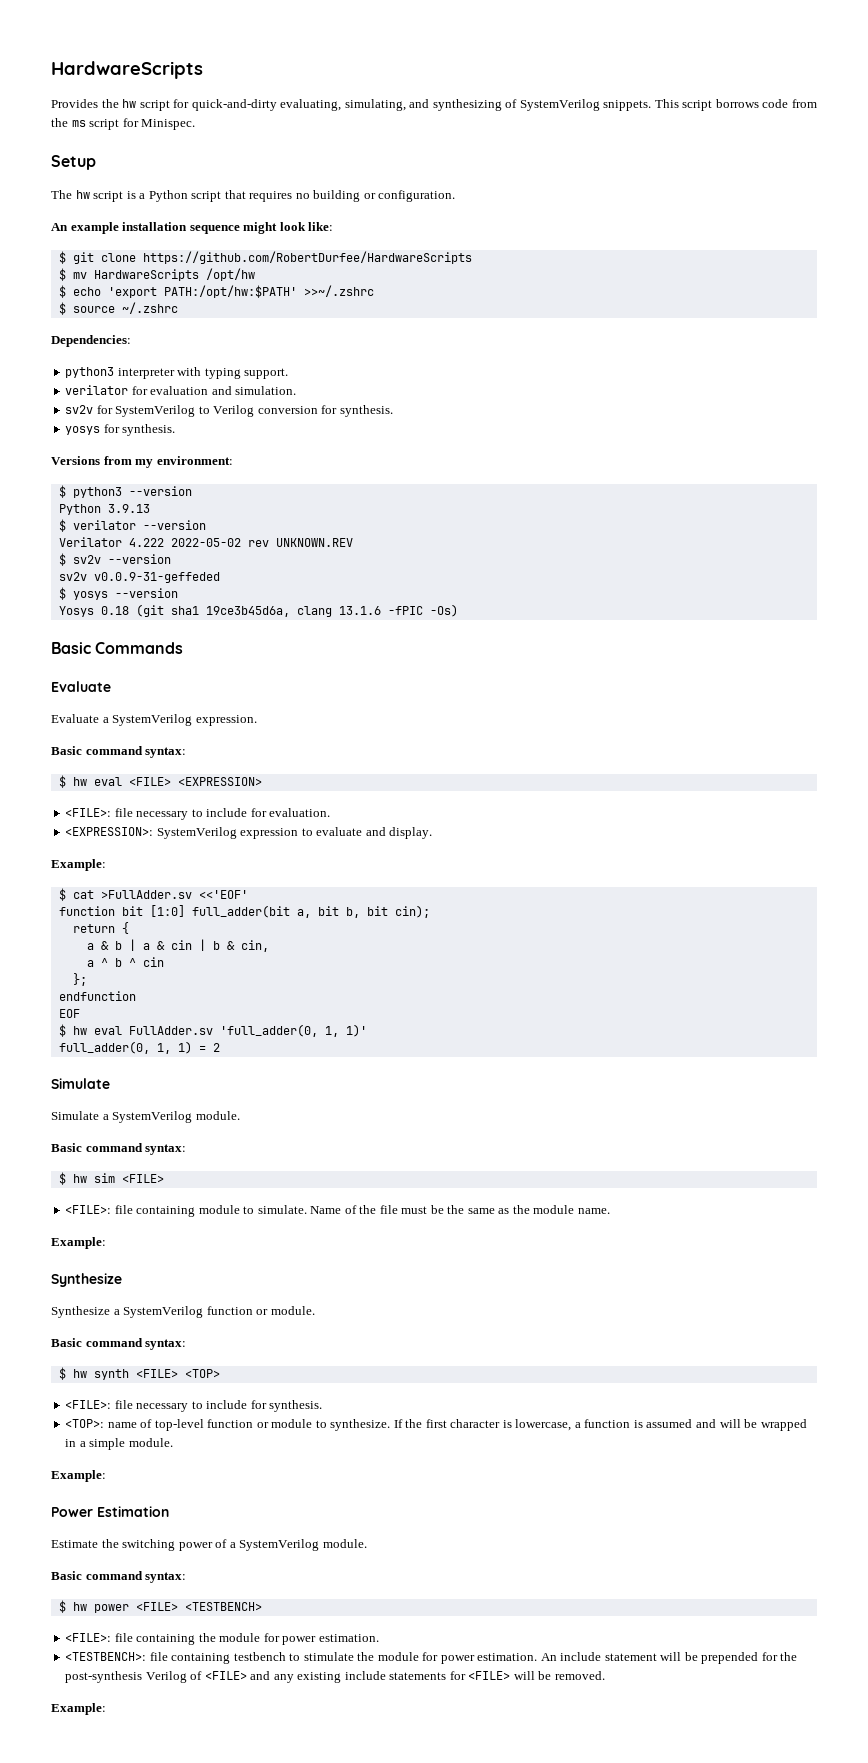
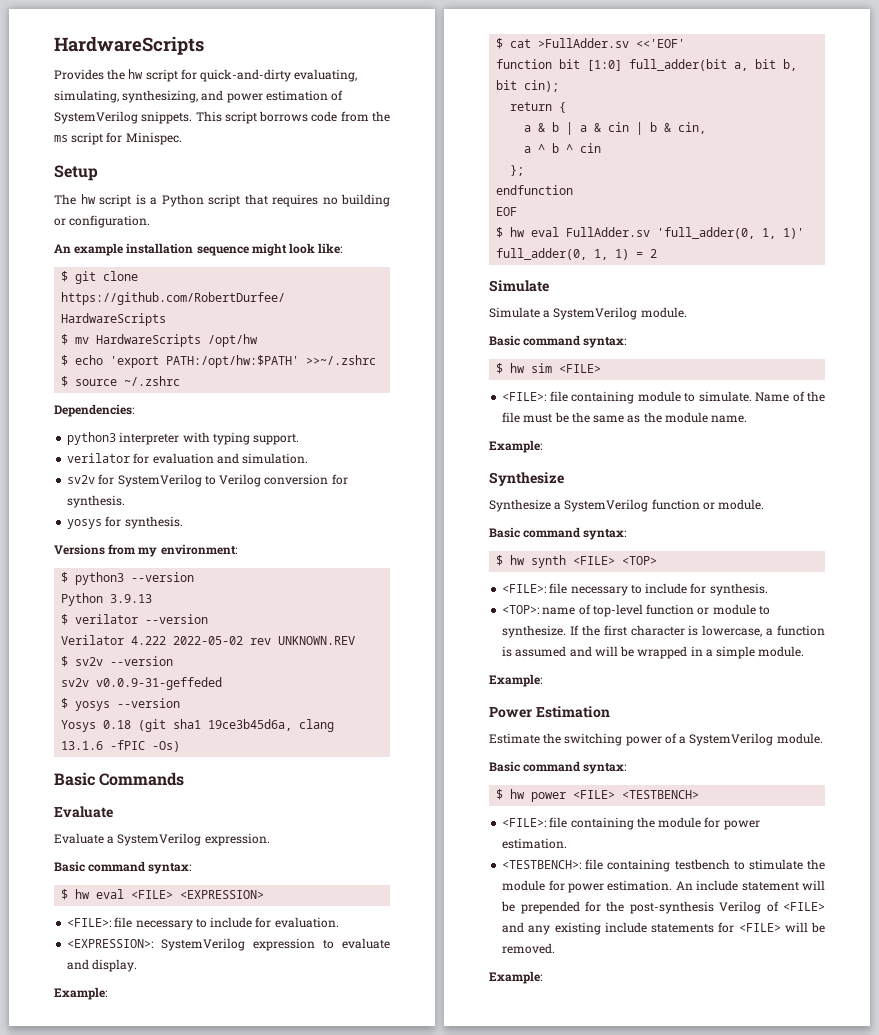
- Provides the hw script for quick-and-dirty evaluating, simulating, and synthesizing of SystemVerilog snippets.
+ Provides the hw script for quick-and-dirty evaluating, simulating, synthesizing, and power estimation of SystemVerilog snippets.

